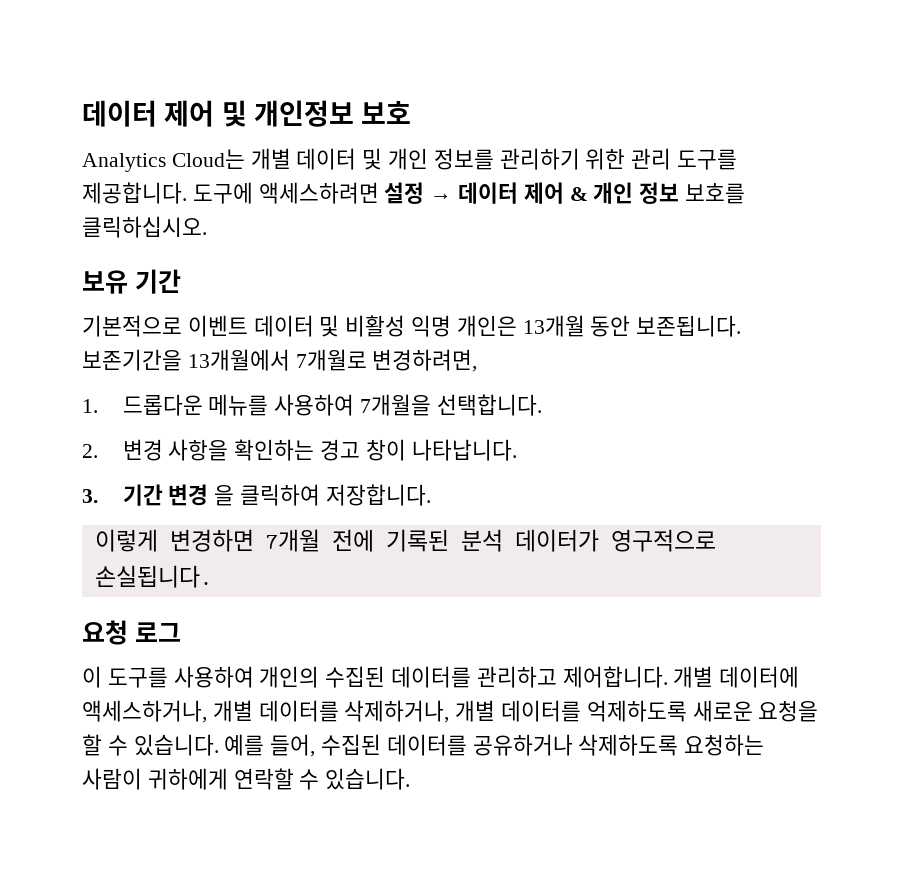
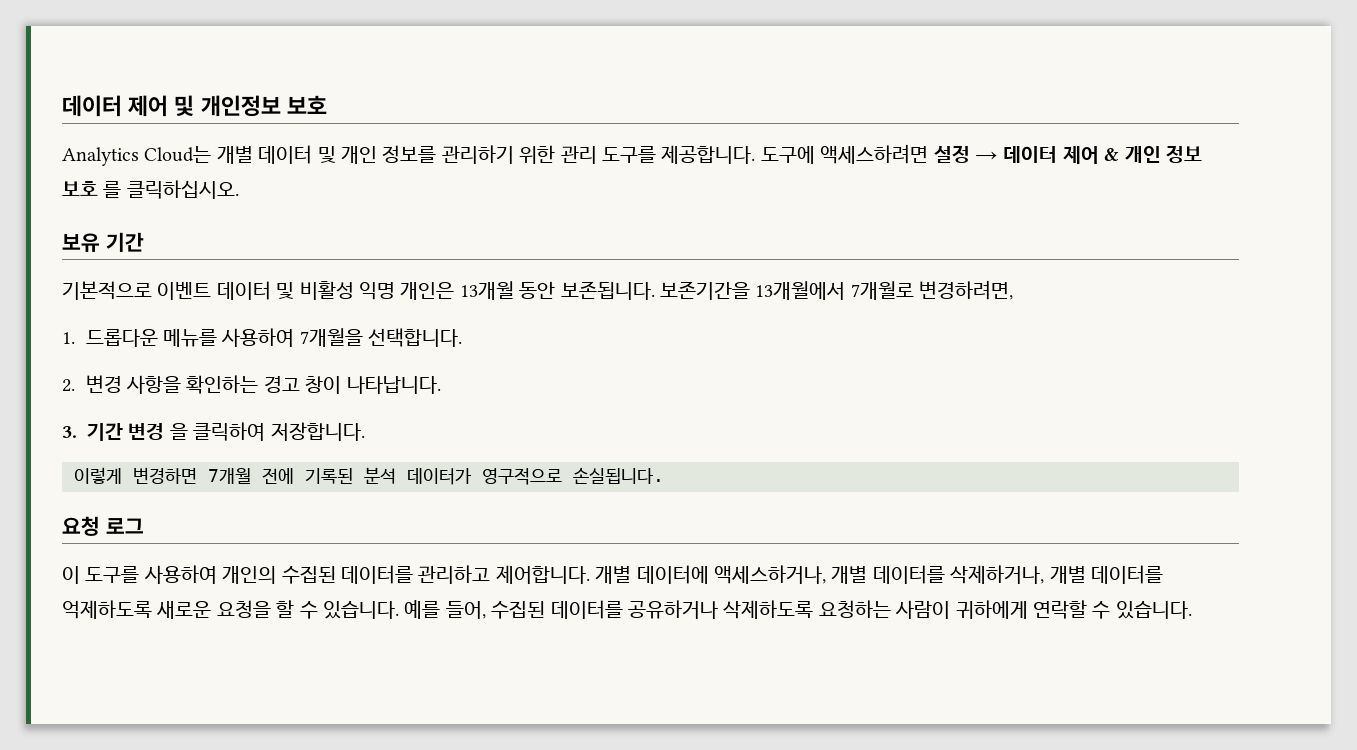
- 도구에 액세스하려면 설정 → 데이터 제어 & 개인 정보 보호를 클릭하십시오.
+ 도구에 액세스하려면 설정 → 데이터 제어 & 개인 정보 보호 를 클릭하십시오.

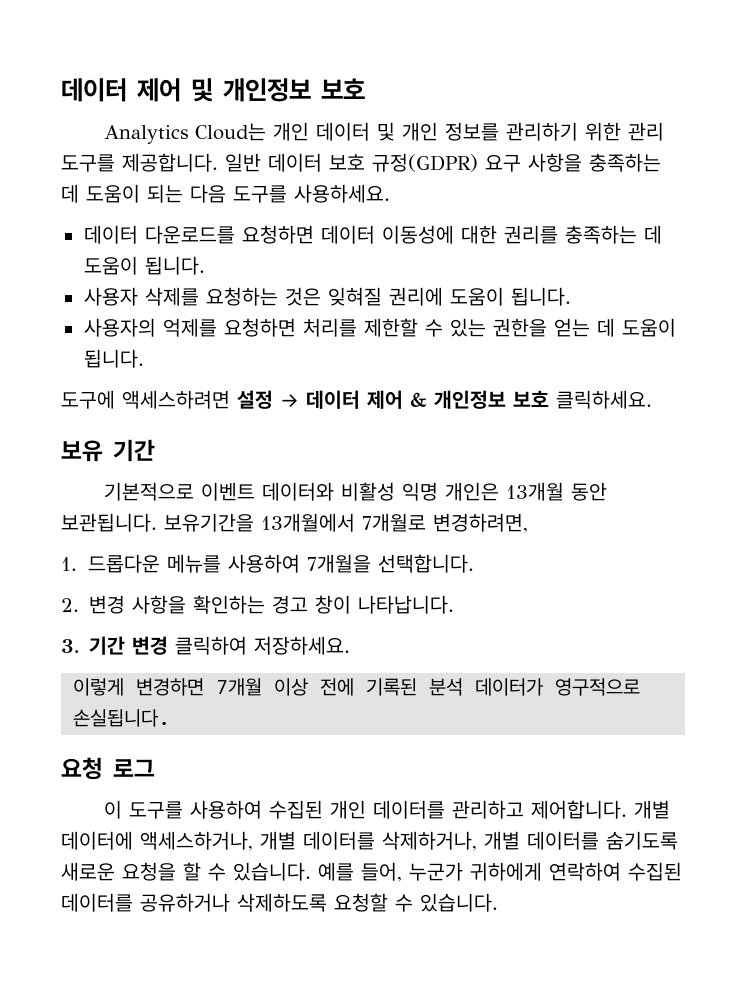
- Analytics Cloud는 개별 데이터 및 개인 정보를 관리하기 위한 관리 도구를 제공합니다. 도구에 액세스하려면 설정 → 데이터 제어 & 개인 정보 보호 를 클릭하십시오.
+ Analytics Cloud는 개인 데이터 및 개인 정보를 관리하기 위한 관리 도구를 제공합니다. 일반 데이터 보호 규정(GDPR) 요구 사항을 충족하는 데 도움이 되는 다음 도구를 사용하세요.
+ 데이터 다운로드를 요청하면 데이터 이동성에 대한 권리를 충족하는 데 도움이 됩니다.
+ 사용자 삭제를 요청하는 것은 잊혀질 권리에 도움이 됩니다.
+ 사용자의 억제를 요청하면 처리를 제한할 수 있는 권한을 얻는 데 도움이 됩니다.
+ 도구에 액세스하려면 설정 → 데이터 제어 & 개인정보 보호 클릭하세요.
- 기본적으로 이벤트 데이터 및 비활성 익명 개인은 13개월 동안 보존됩니다. 보존기간을 13개월에서 7개월로 변경하려면,
+ 기본적으로 이벤트 데이터와 비활성 익명 개인은 13개월 동안 보관됩니다. 보유기간을 13개월에서 7개월로 변경하려면,
- 3. 기간 변경 을 클릭하여 저장합니다.
+ 3. 기간 변경 클릭하여 저장하세요.
- 이렇게 변경하면 7개월 전에 기록된 분석 데이터가 영구적으로 손실됩니다.
+ 이렇게 변경하면 7개월 이상 전에 기록된 분석 데이터가 영구적으로 손실됩니다.
- 이 도구를 사용하여 개인의 수집된 데이터를 관리하고 제어합니다.
+ 이 도구를 사용하여 수집된 개인 데이터를 관리하고 제어합니다.
- 개별 데이터에 액세스하거나, 개별 데이터를 삭제하거나, 개별 데이터를 억제하도록 새로운 요청을 할 수 있습니다.
+ 개별 데이터에 액세스하거나, 개별 데이터를 삭제하거나, 개별 데이터를 숨기도록 새로운 요청을 할 수 있습니다.
- 예를 들어, 수집된 데이터를 공유하거나 삭제하도록 요청하는 사람이 귀하에게 연락할 수 있습니다.
+ 예를 들어, 누군가 귀하에게 연락하여 수집된 데이터를 공유하거나 삭제하도록 요청할 수 있습니다.

